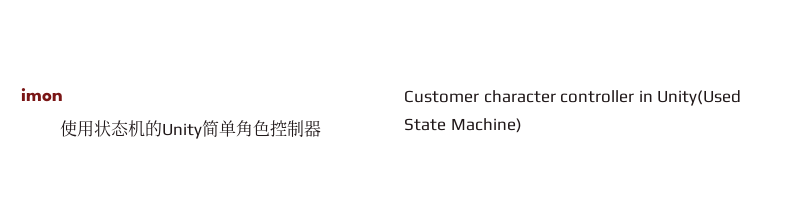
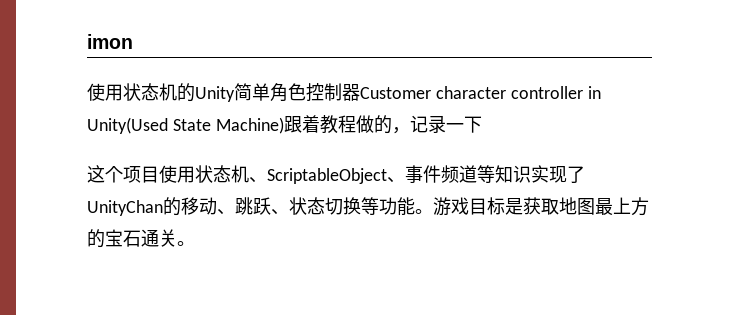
- 使用状态机的Unity简单角色控制器Customer character controller in Unity(Used State Machine)
+ 使用状态机的Unity简单角色控制器Customer character controller in Unity(Used State Machine)跟着教程做的，记录一下
+ 这个项目使用状态机、ScriptableObject、事件频道等知识实现了UnityChan的移动、跳跃、状态切换等功能。游戏目标是获取地图最上方的宝石通关。

